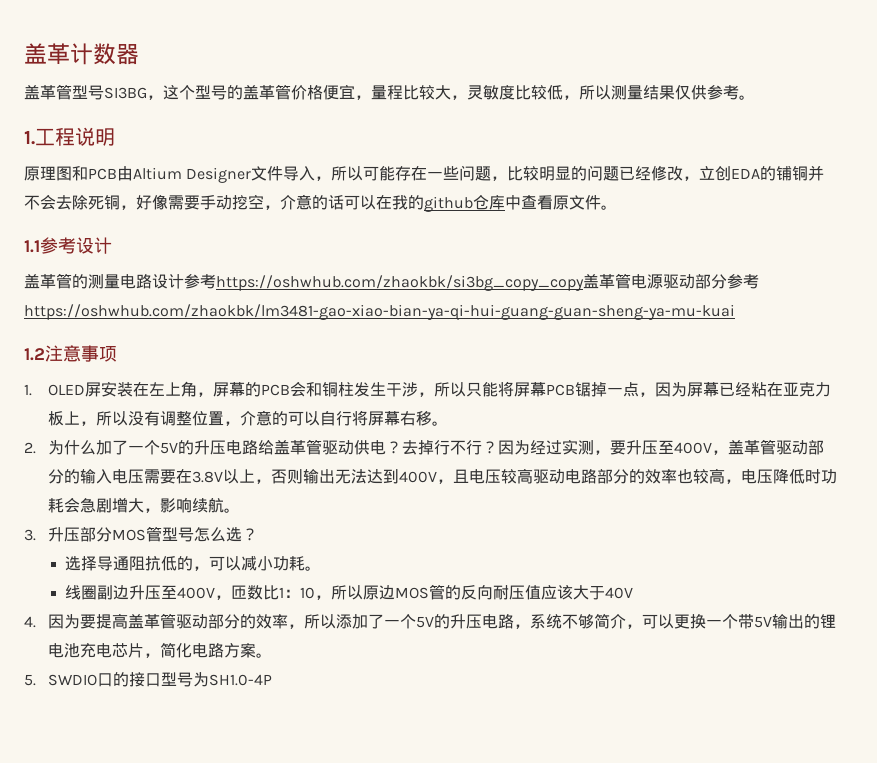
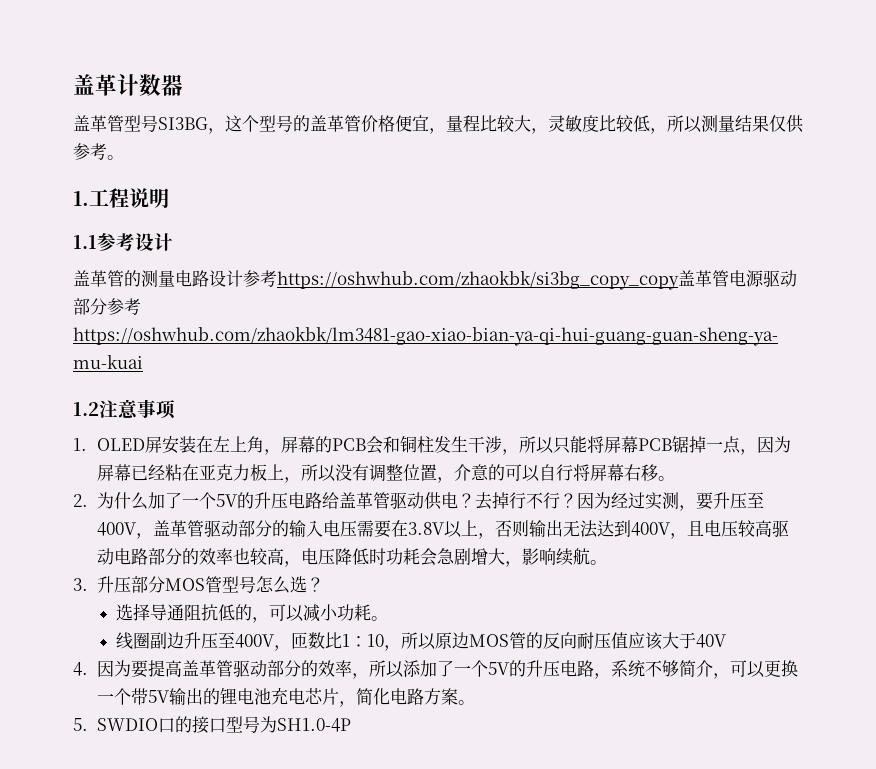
- 原理图和PCB由Altium Designer文件导入，所以可能存在一些问题，比较明显的问题已经修改，立创EDA的铺铜并不会去除死铜，好像需要手动挖空，介意的话可以在我的github仓库中查看原文件。

